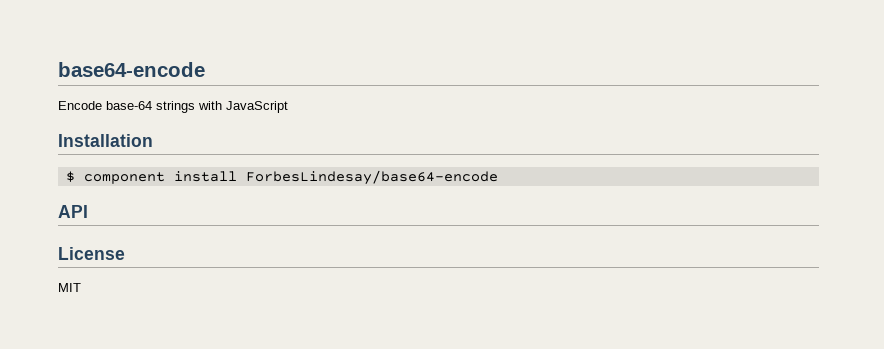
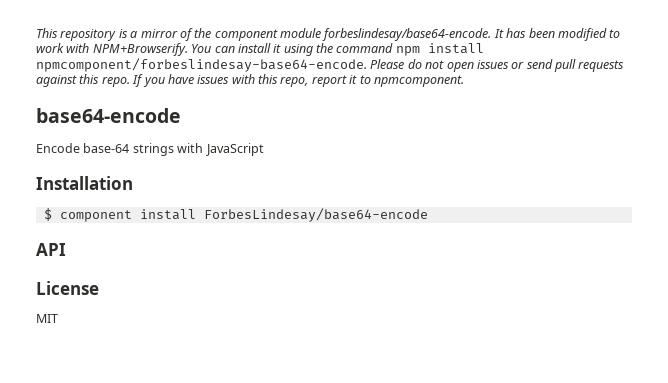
+ This repository is a mirror of the component module forbeslindesay/base64-encode. It has been modified to work with NPM+Browserify. You can install it using the command npm install npmcomponent/forbeslindesay-base64-encode. Please do not open issues or send pull requests against this repo. If you have issues with this repo, report it to npmcomponent.

